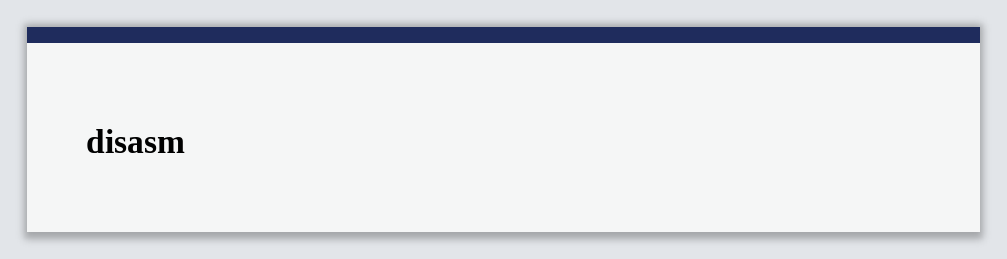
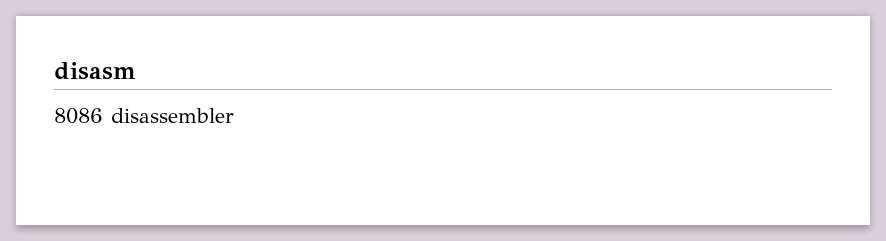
+ 8086 disassembler

